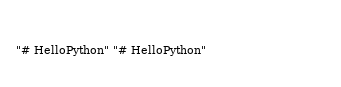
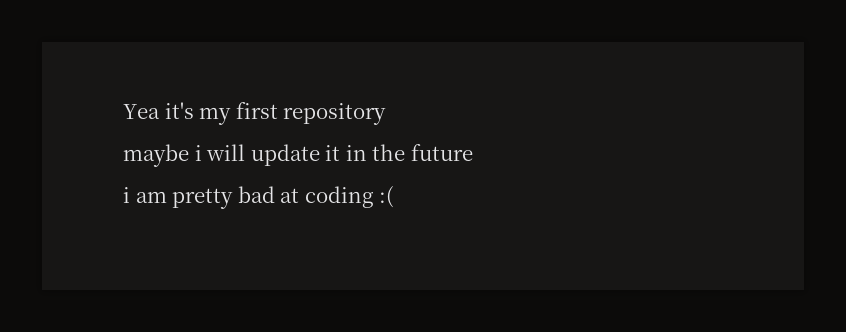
- "# HelloPython" "# HelloPython"
+ Yea it's my first repository
+ maybe i will update it in the future
+ i am pretty bad at coding :(

